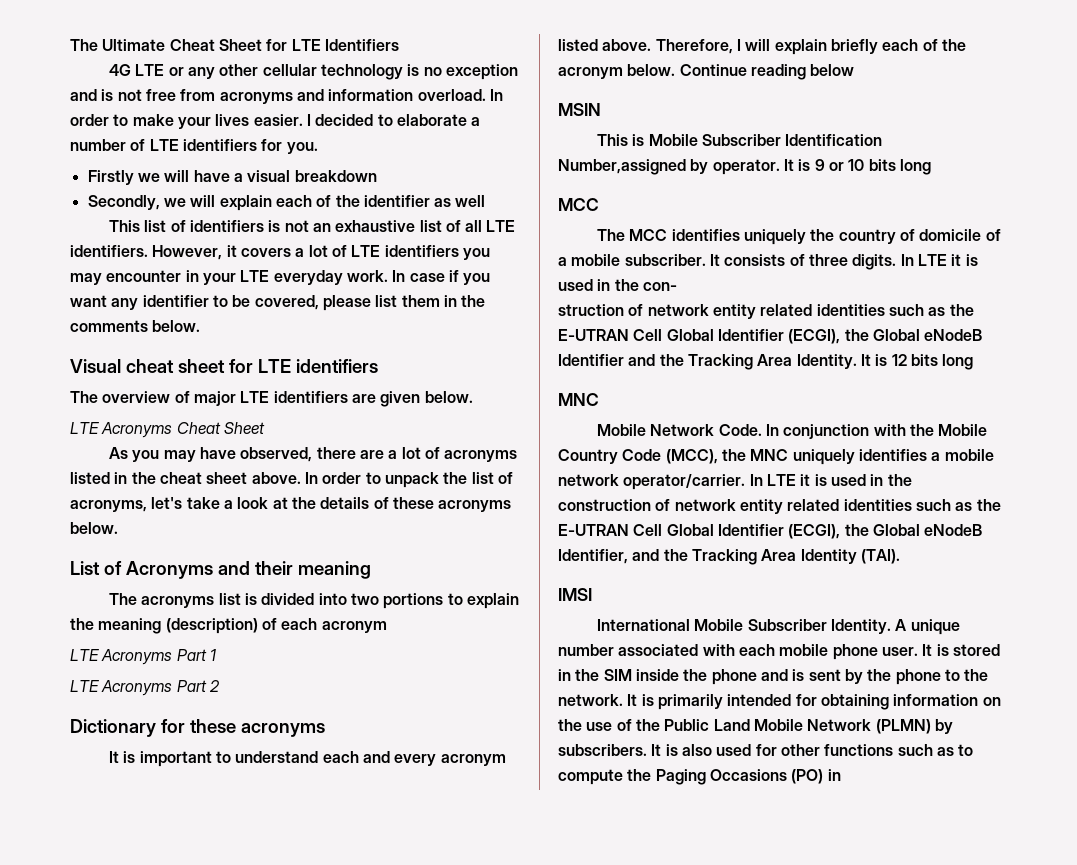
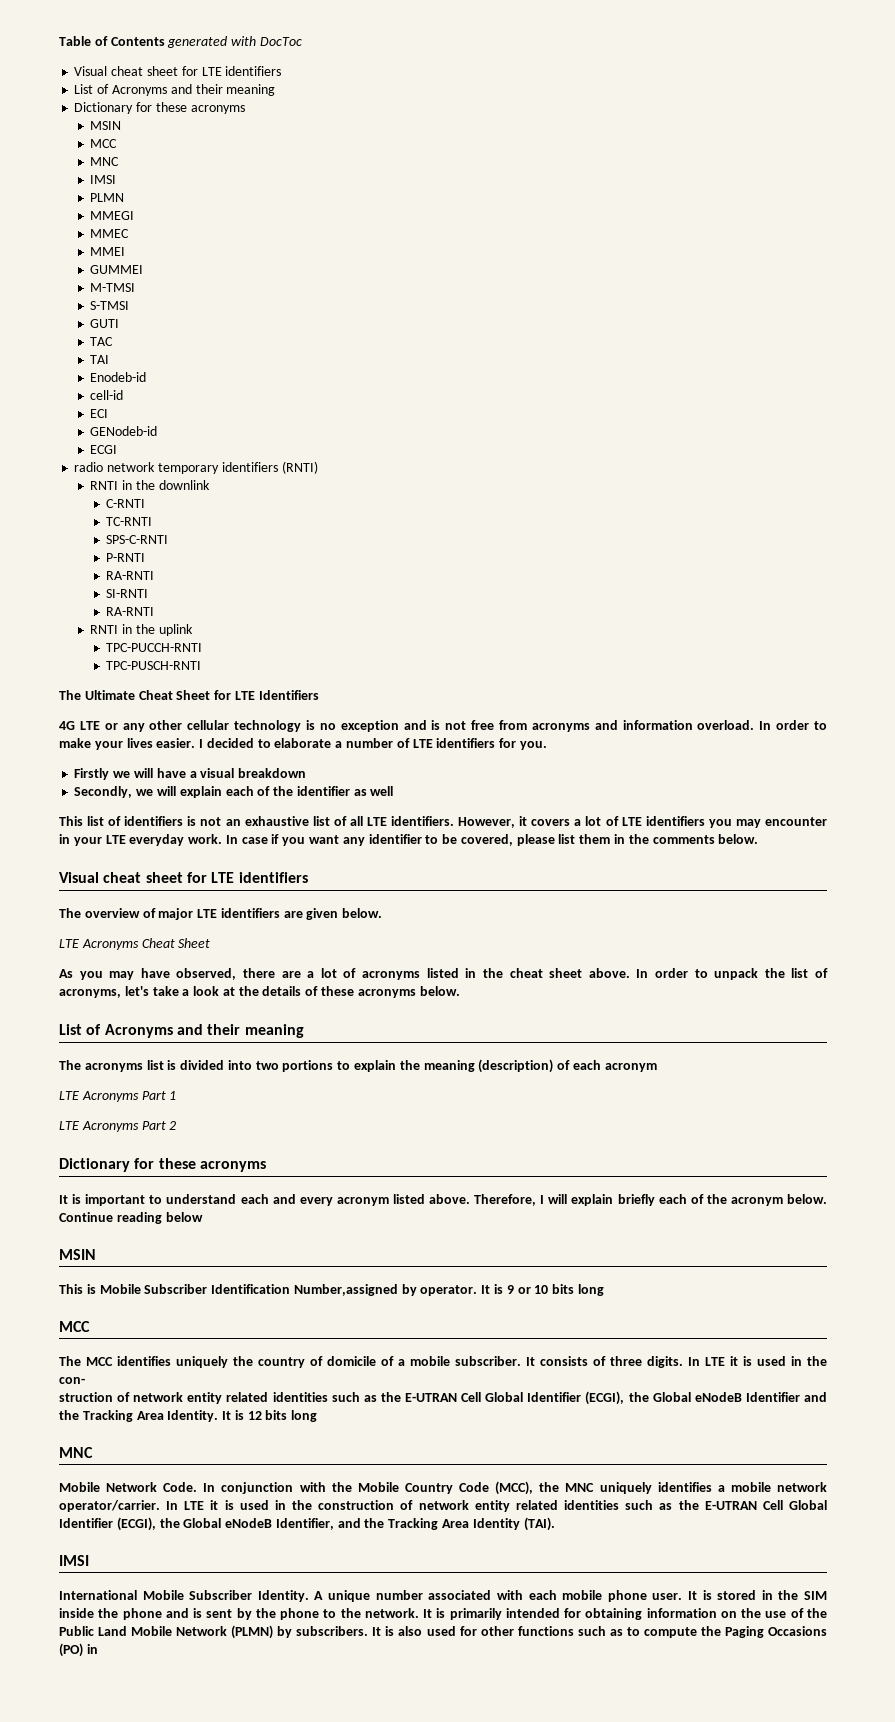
+ Table of Contents generated with DocToc
+ Visual cheat sheet for LTE identifiers
+ List of Acronyms and their meaning
+ Dictionary for these acronyms
+ MSIN
+ MCC
+ MNC
+ IMSI
+ PLMN
+ MMEGI
+ MMEC
+ MMEI
+ GUMMEI
+ M-TMSI
+ S-TMSI
+ GUTI
+ TAC
+ TAI
+ Enodeb-id
+ cell-id
+ ECI
+ GENodeb-id
+ ECGI
+ radio network temporary identifiers (RNTI)
+ RNTI in the downlink
+ C-RNTI
+ TC-RNTI
+ SPS-C-RNTI
+ P-RNTI
+ RA-RNTI
+ SI-RNTI
+ RA-RNTI
+ RNTI in the uplink
+ TPC-PUCCH-RNTI
+ TPC-PUSCH-RNTI

